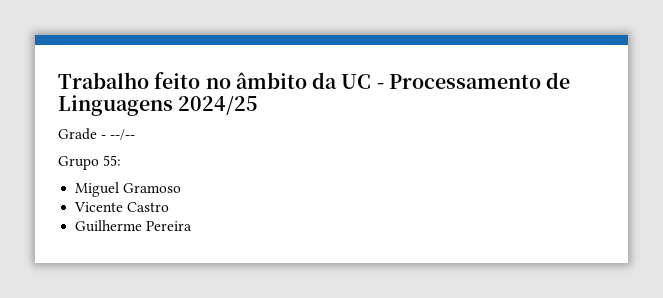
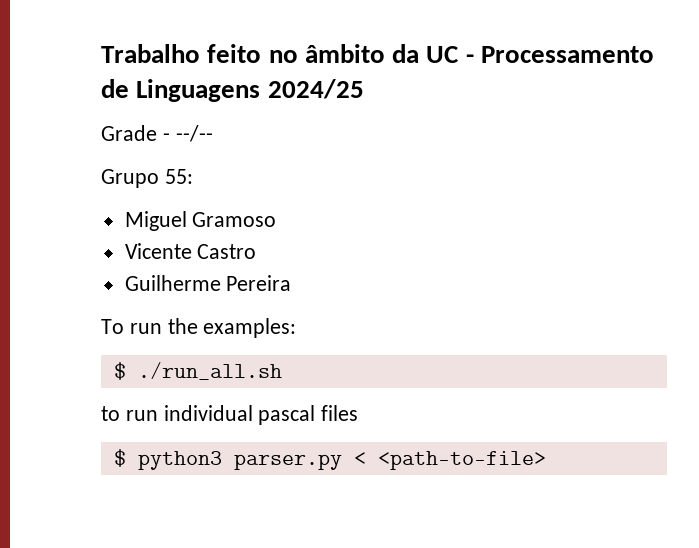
+ To run the examples:
+ $ ./run_all.sh
+ to run individual pascal files
+ $ python3 parser.py < <path-to-file>

